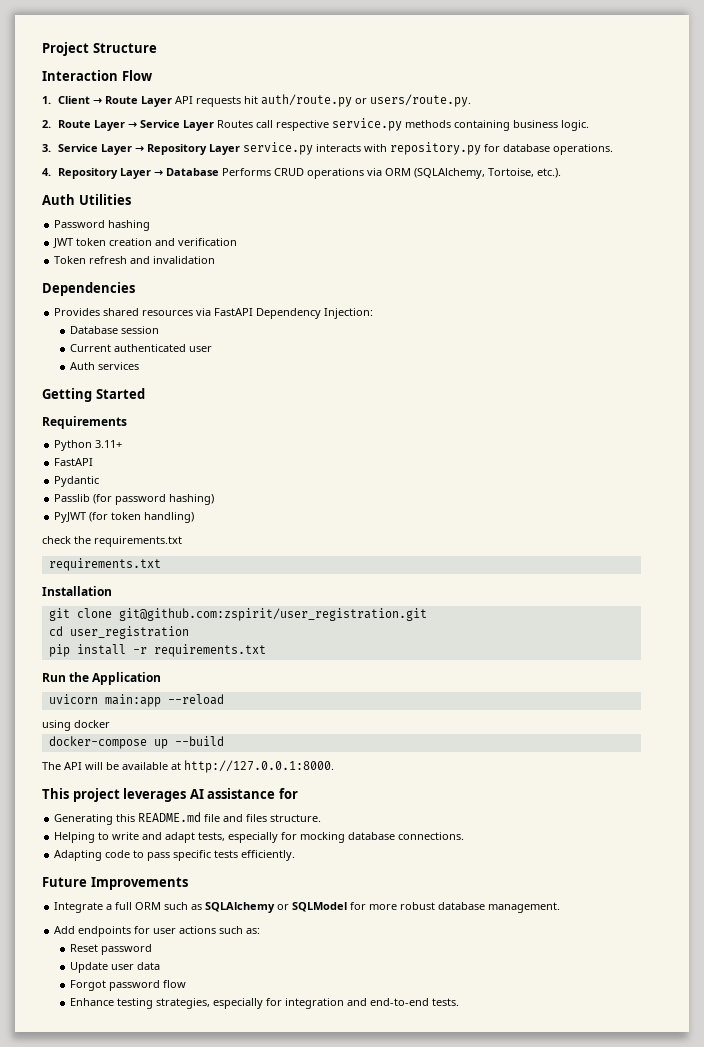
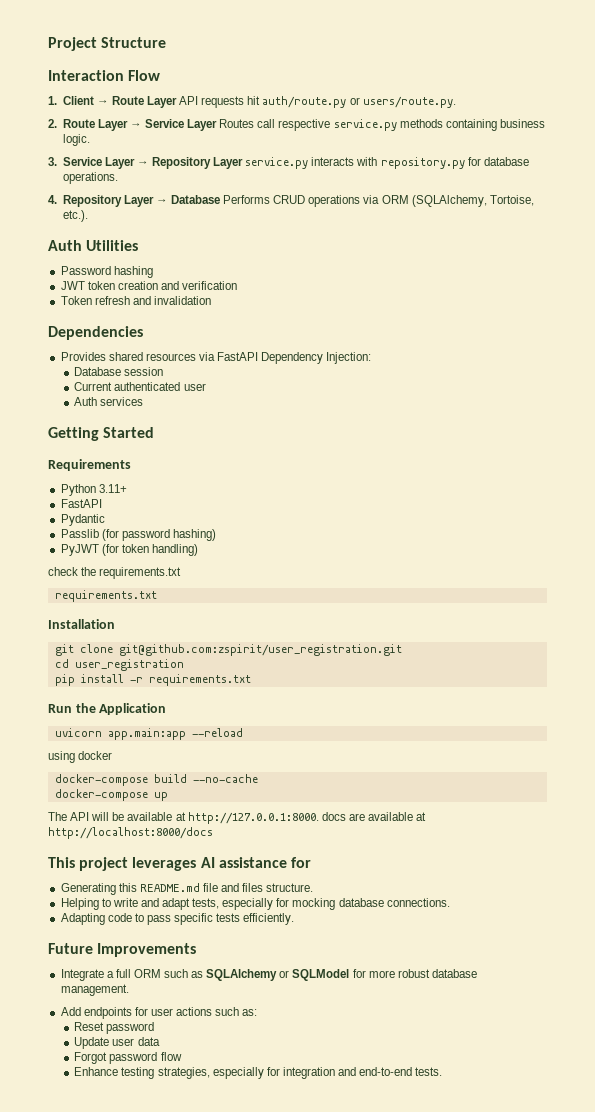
- uvicorn main:app --reload
+ uvicorn app.main:app --reload
+ docker-compose build --no-cache
- docker-compose up --build
+ docker-compose up
- The API will be available at http://127.0.0.1:8000.
+ The API will be available at http://127.0.0.1:8000. docs are available at http://localhost:8000/docs

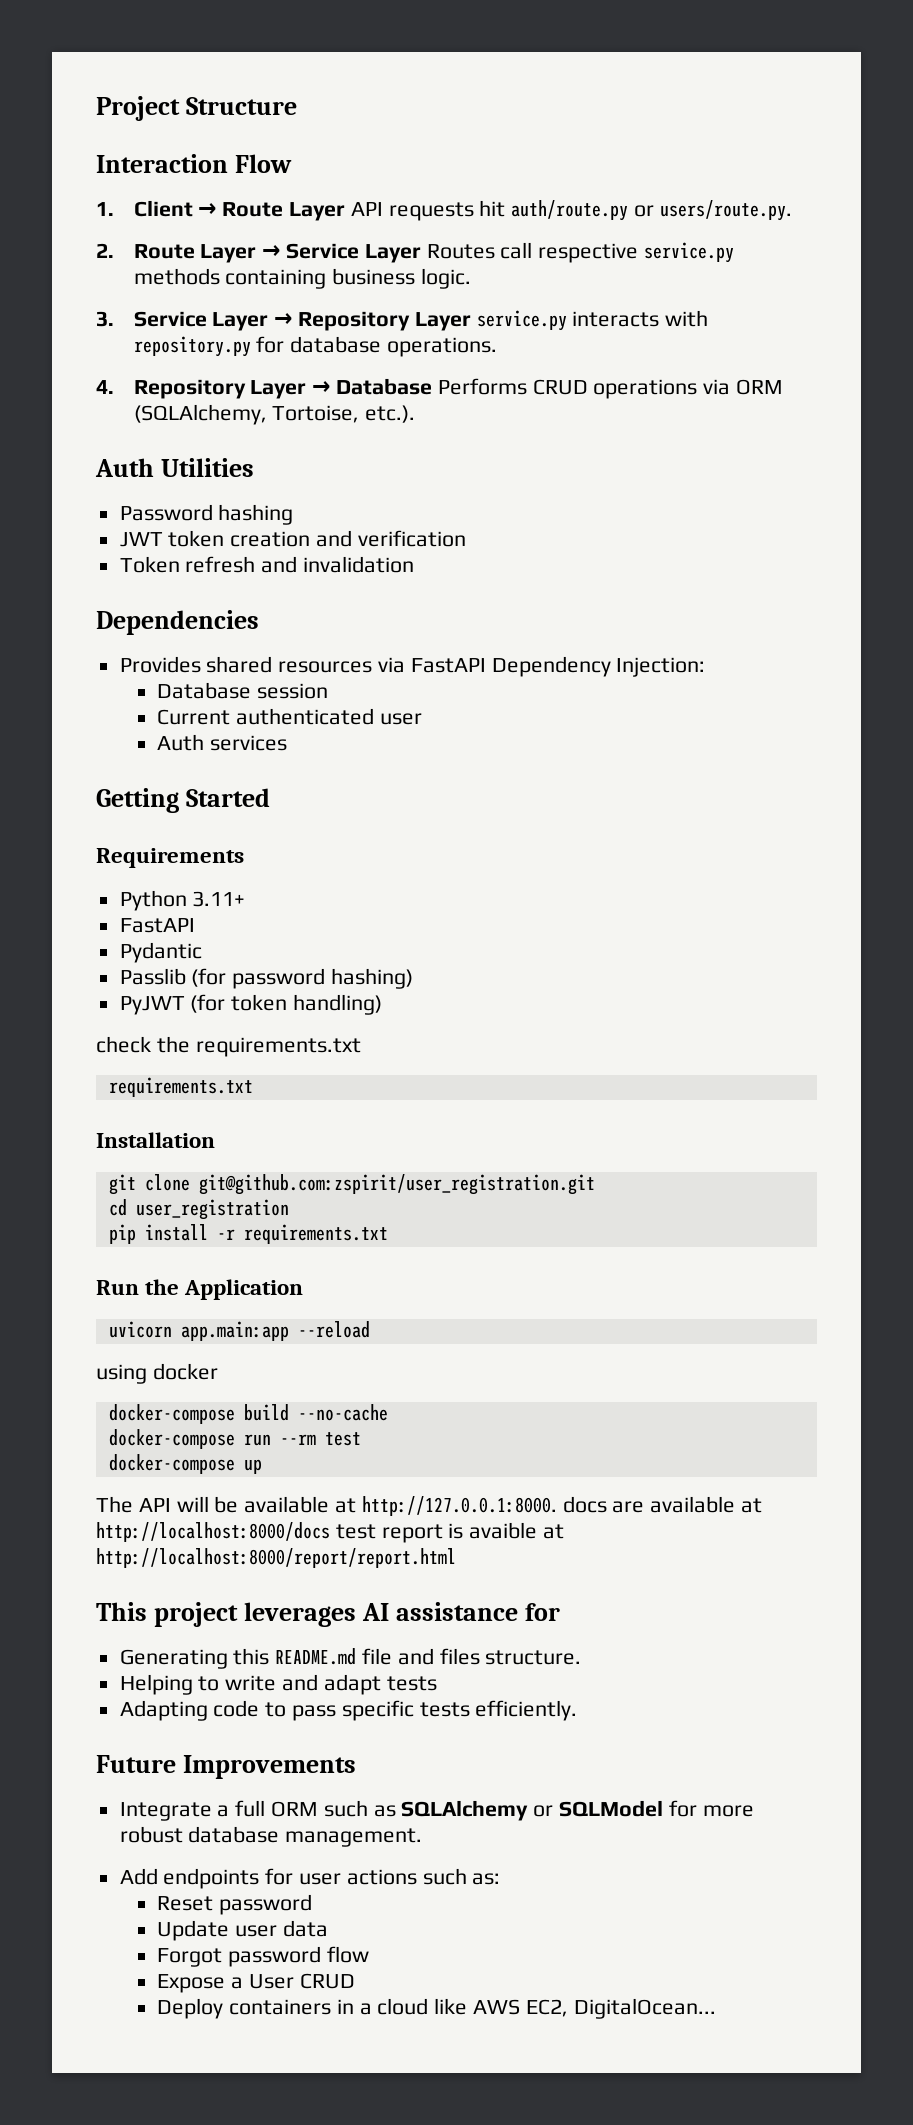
+ docker-compose run --rm test
- The API will be available at http://127.0.0.1:8000. docs are available at http://localhost:8000/docs
+ The API will be available at http://127.0.0.1:8000. docs are available at http://localhost:8000/docs test report is avaible at http://localhost:8000/report/report.html
- Helping to write and adapt tests, especially for mocking database connections.
+ Helping to write and adapt tests
- Enhance testing strategies, especially for integration and end-to-end tests.
+ Expose a User CRUD
+ Deploy containers in a cloud like AWS EC2, DigitalOcean...

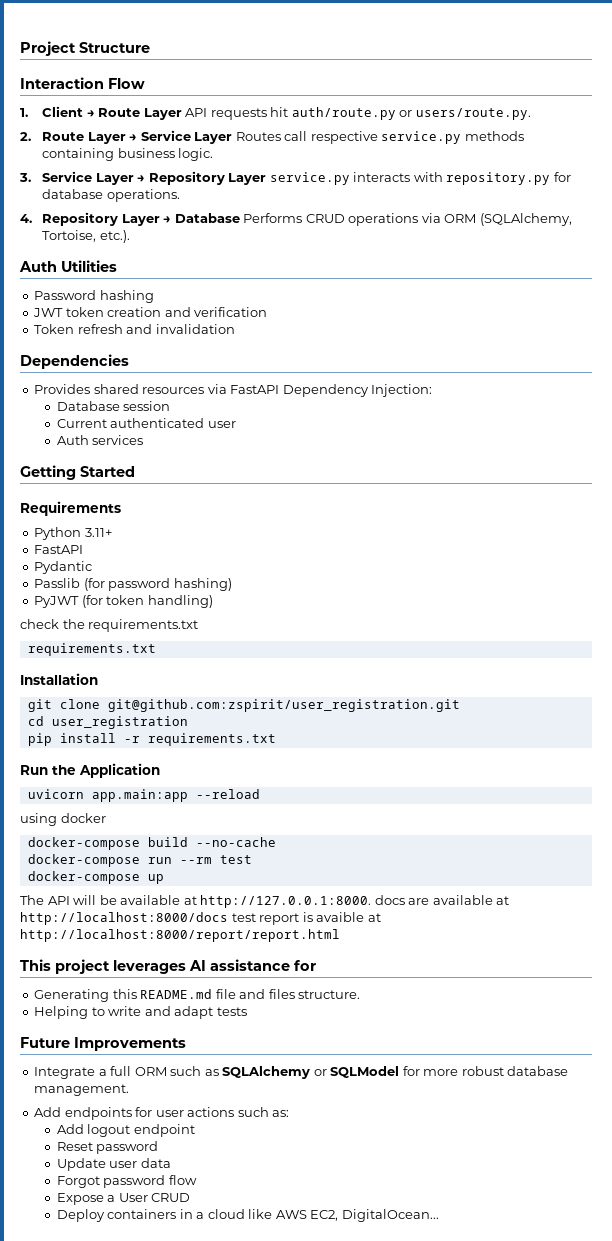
- Adapting code to pass specific tests efficiently.
+ Add logout endpoint

